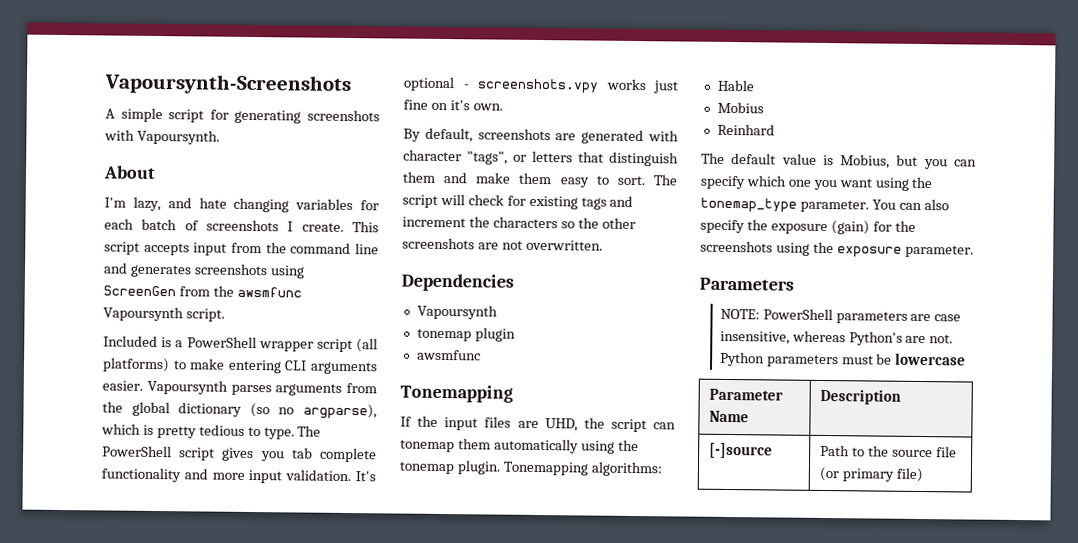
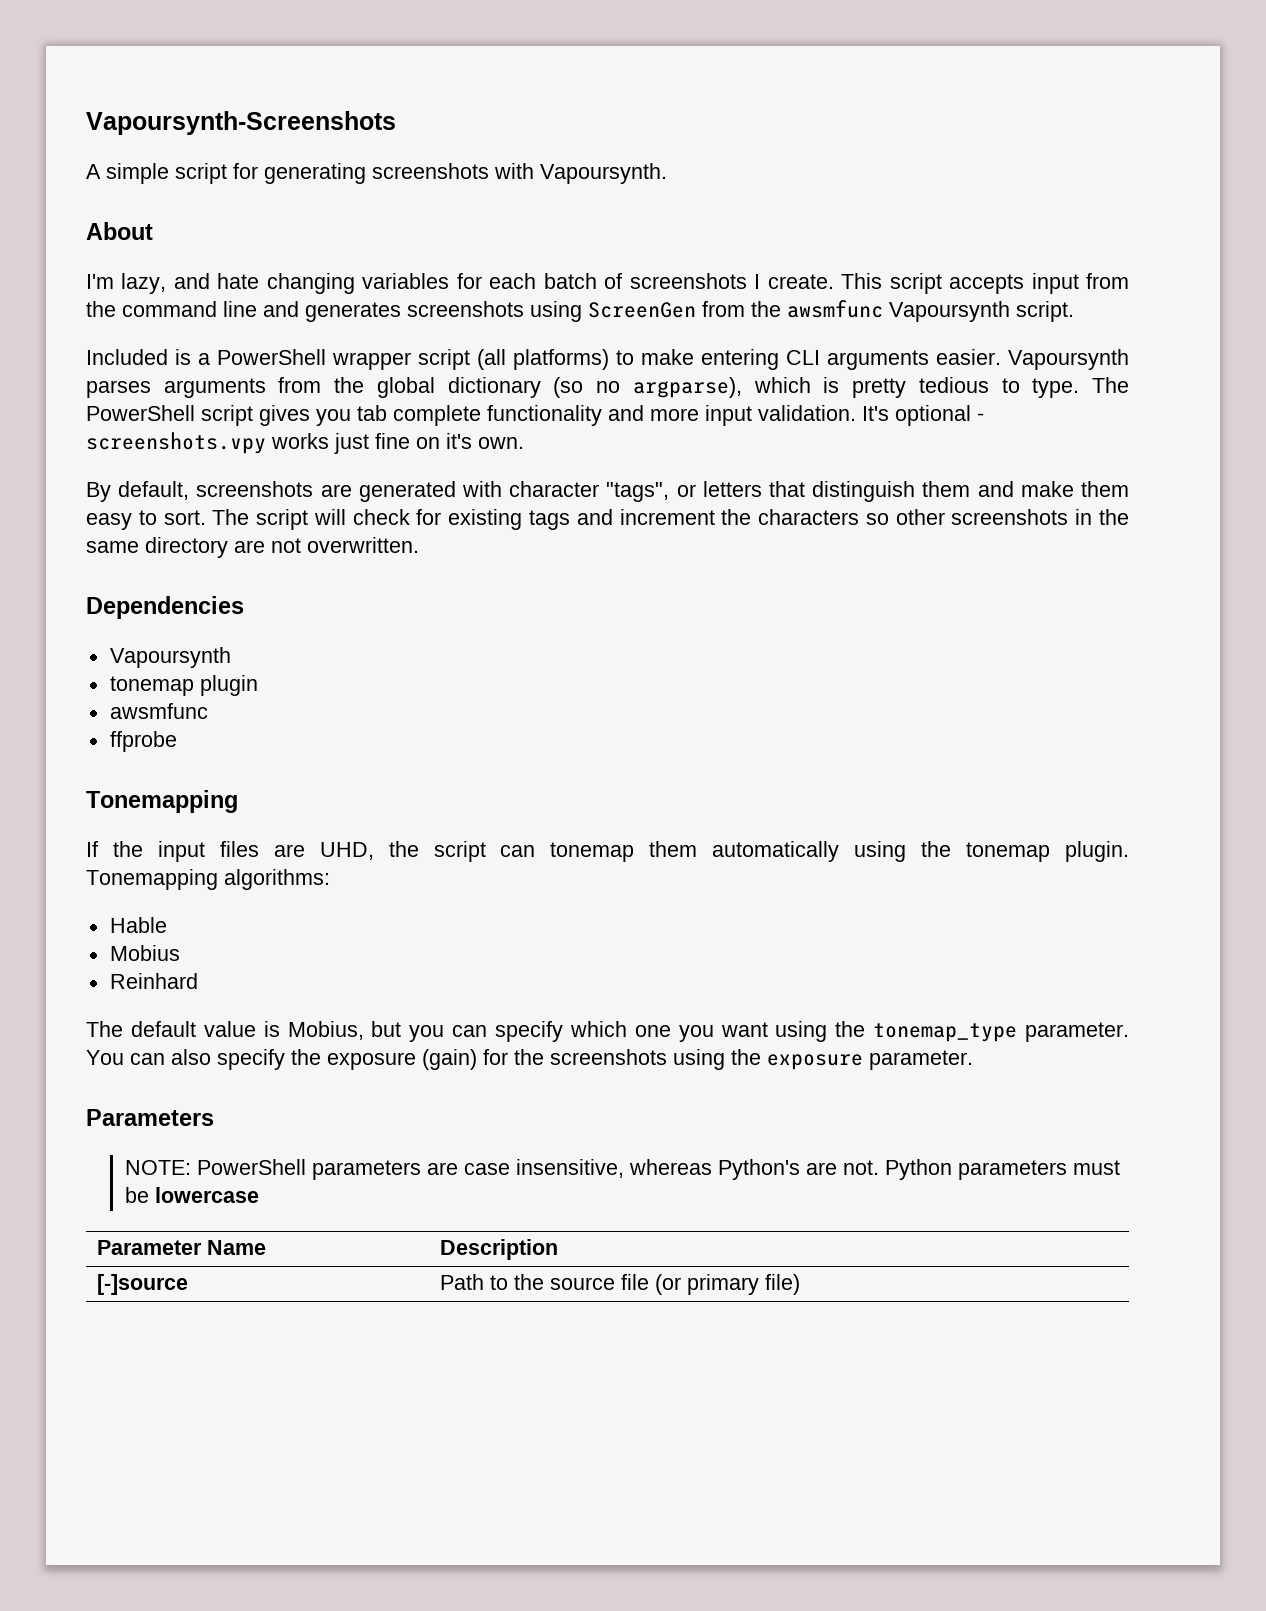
- The script will check for existing tags and increment the characters so the other screenshots are not overwritten.
+ The script will check for existing tags and increment the characters so other screenshots in the same directory are not overwritten.
+ ffprobe

